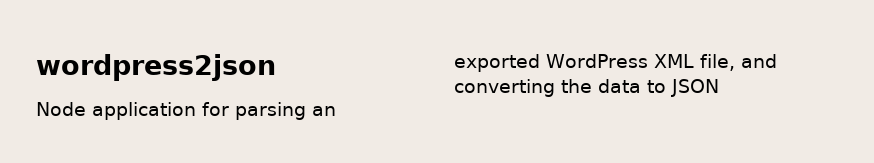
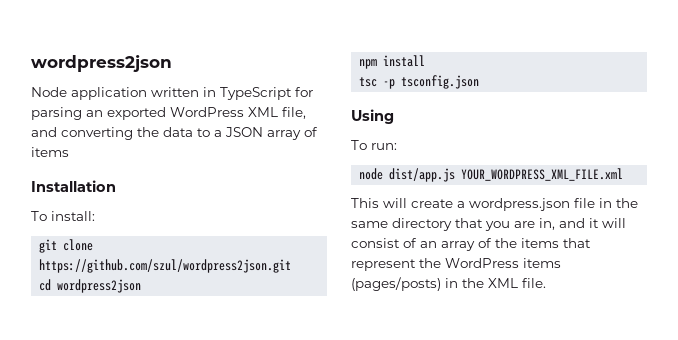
- Node application for parsing an exported WordPress XML file, and converting the data to JSON
+ Node application written in TypeScript for parsing an exported WordPress XML file, and converting the data to a JSON array of items
+ Installation
+ To install:
+ git clone https://github.com/szul/wordpress2json.git
+ cd wordpress2json
+ npm install
+ tsc -p tsconfig.json
+ Using
+ To run:
+ node dist/app.js YOUR_WORDPRESS_XML_FILE.xml
+ This will create a wordpress.json file in the same directory that you are in, and it will consist of an array of the items that represent the WordPress items (pages/posts) in the XML file.

